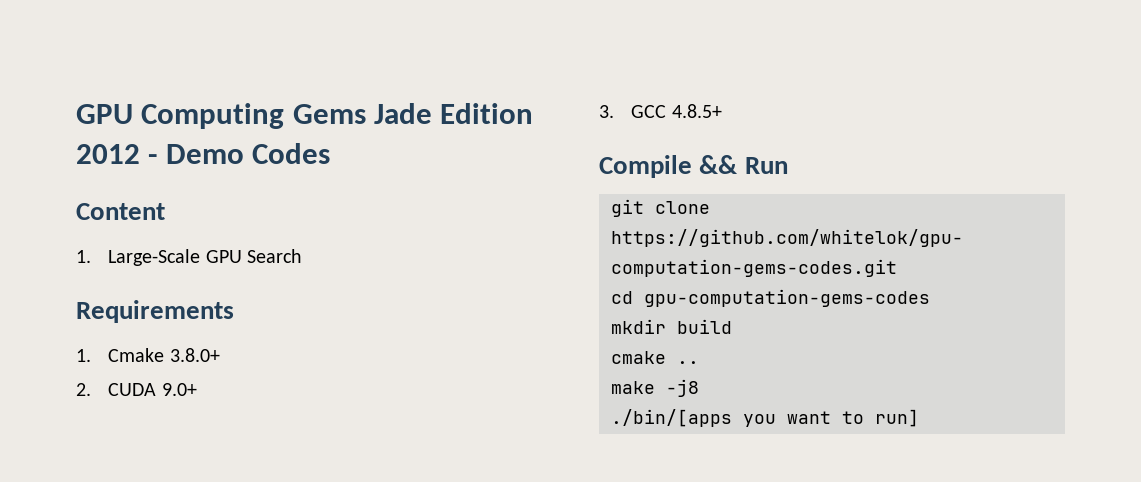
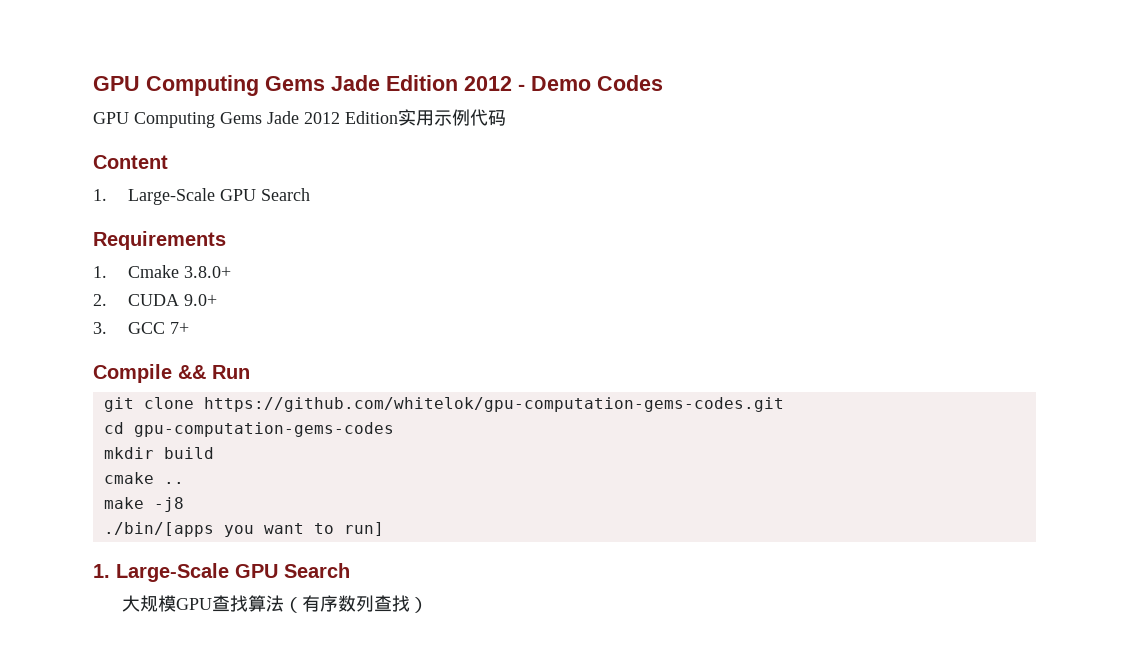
+ GPU Computing Gems Jade 2012 Edition实用示例代码
- 3. GCC 4.8.5+
+ 3. GCC 7+
  ./bin/[apps you want to run]
+ 1. Large-Scale GPU Search
+ 大规模GPU查找算法（有序数列查找）

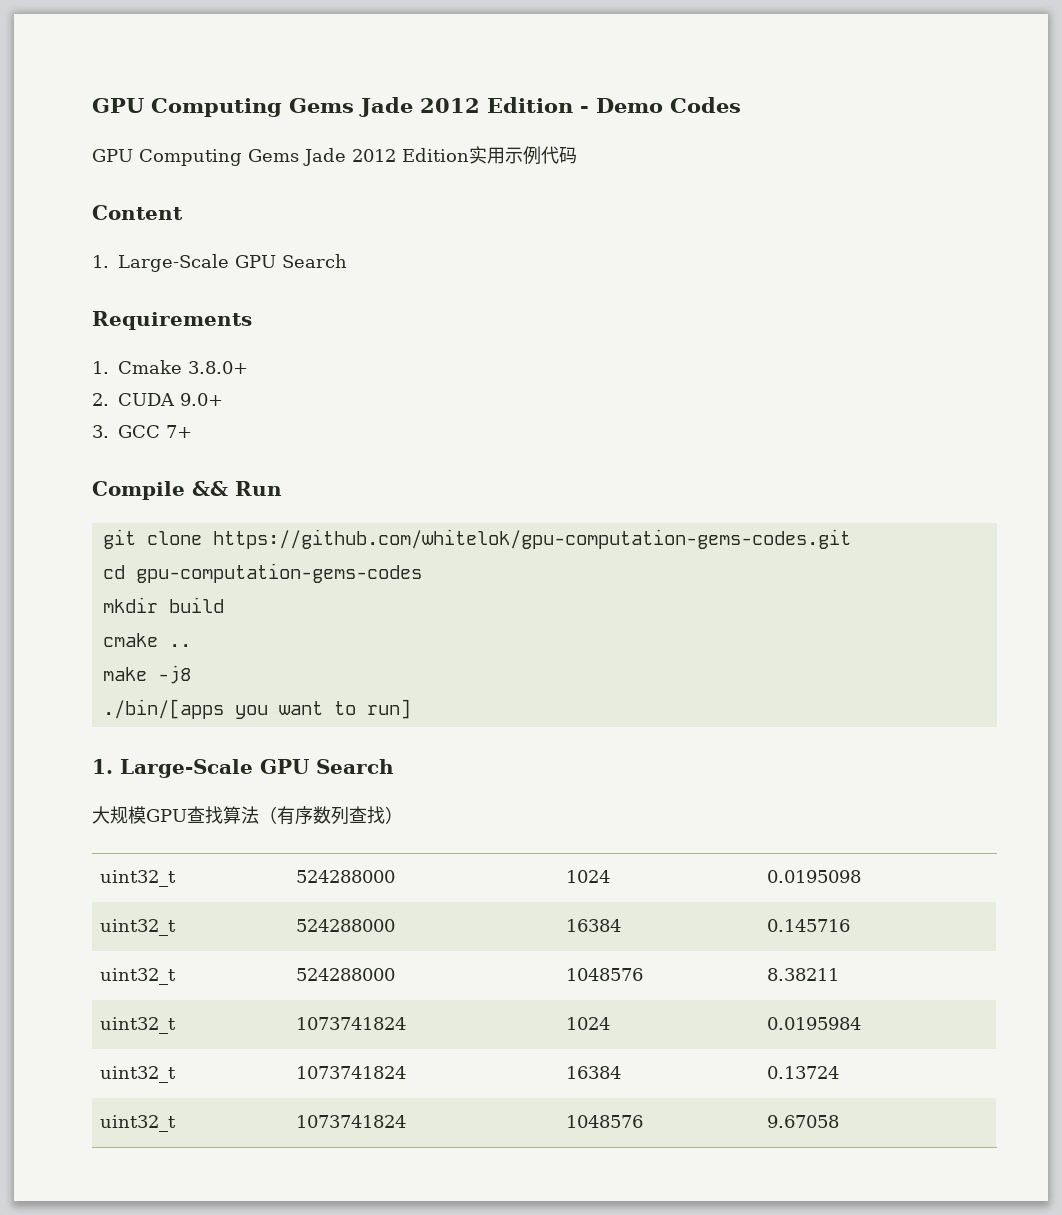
- GPU Computing Gems Jade Edition 2012 - Demo Codes
+ GPU Computing Gems Jade 2012 Edition - Demo Codes
+ uint32_t | 524288000 | 1024 | 0.0195098
+ uint32_t | 524288000 | 16384 | 0.145716
+ uint32_t | 524288000 | 1048576 | 8.38211
+ uint32_t | 1073741824 | 1024 | 0.0195984
+ uint32_t | 1073741824 | 16384 | 0.13724
+ uint32_t | 1073741824 | 1048576 | 9.67058

